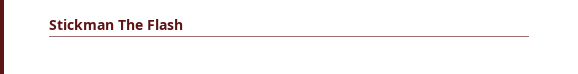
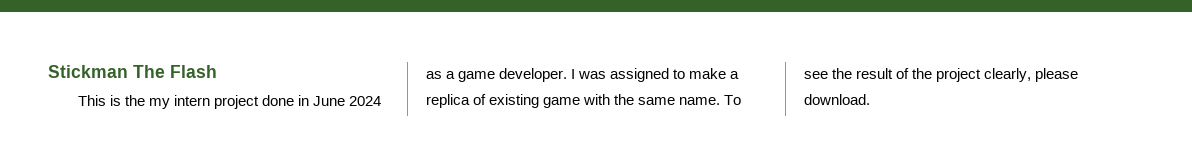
+ This is the my intern project done in June 2024 as a game developer. I was assigned to make a replica of existing game with the same name. To see the result of the project clearly, please download.

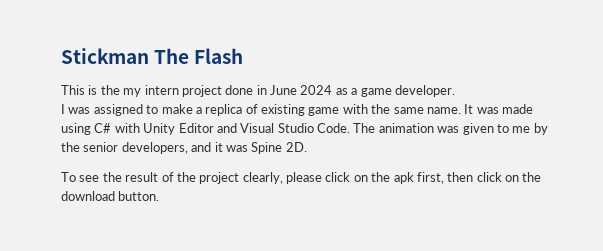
- This is the my intern project done in June 2024 as a game developer. I was assigned to make a replica of existing game with the same name. To see the result of the project clearly, please download.
+ This is the my intern project done in June 2024 as a game developer.
+ I was assigned to make a replica of existing game with the same name. It was made using C# with Unity Editor and Visual Studio Code. The animation was given to me by the senior developers, and it was Spine 2D.
+ To see the result of the project clearly, please click on the apk first, then click on the download button.

